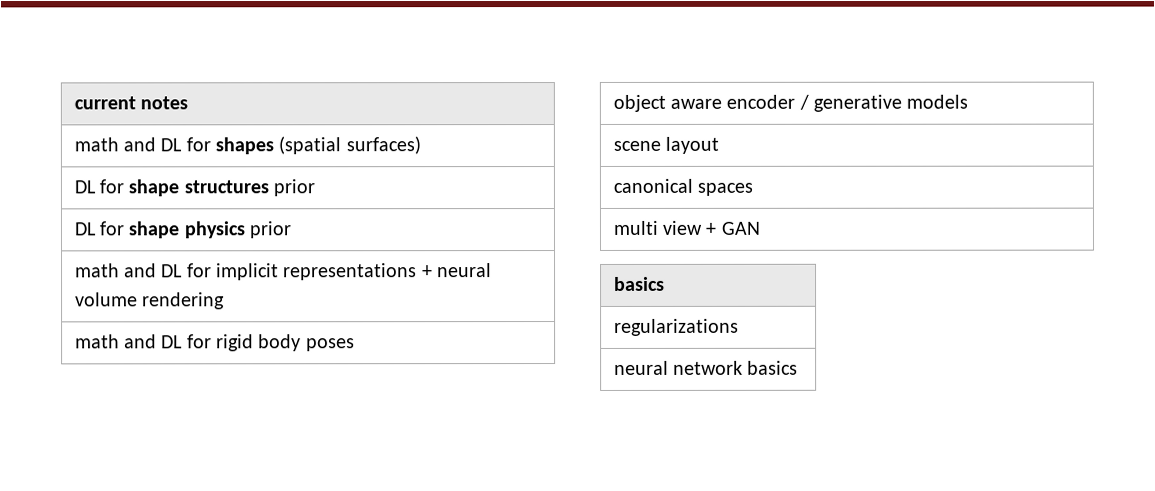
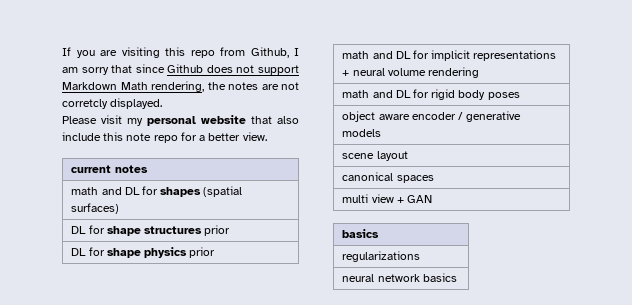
+ If you are visiting this repo from Github, I am sorry that since Github does not support Markdown Math rendering, the notes are not corretcly displayed.
+ Please visit my personal website that also include this note repo for a better view.

